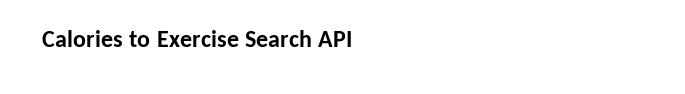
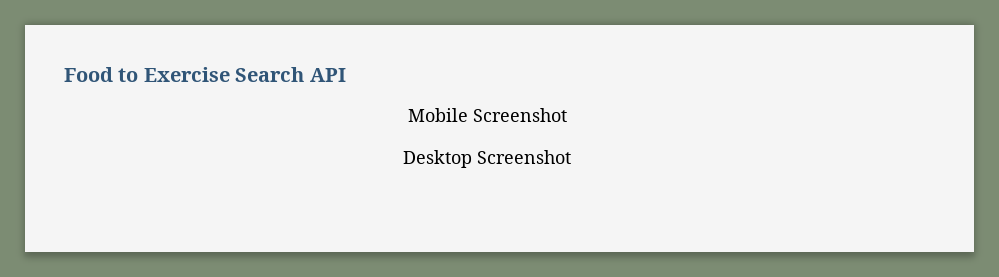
- Calories to Exercise Search API
+ Food to Exercise Search API
+ Mobile Screenshot
+ Desktop Screenshot

